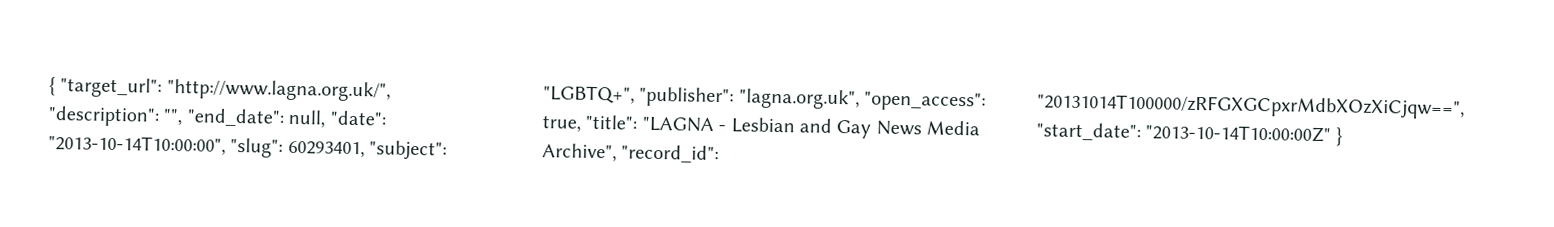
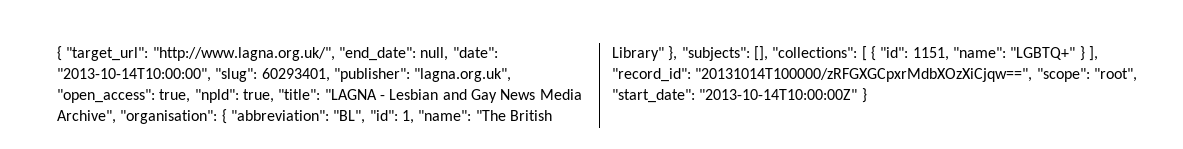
- { "target_url": "http://www.lagna.org.uk/", "description": "", "end_date": null, "date": "2013-10-14T10:00:00", "slug": 60293401, "subject": "LGBTQ+", "publisher": "lagna.org.uk", "open_access": true, "title": "LAGNA - Lesbian and Gay News Media Archive", "record_id": "20131014T100000/zRFGXGCpxrMdbXOzXiCjqw==", "start_date": "2013-10-14T10:00:00Z" }
+ { "target_url": "http://www.lagna.org.uk/", "end_date": null, "date": "2013-10-14T10:00:00", "slug": 60293401, "publisher": "lagna.org.uk", "open_access": true, "npld": true, "title": "LAGNA - Lesbian and Gay News Media Archive", "organisation": { "abbreviation": "BL", "id": 1, "name": "The British Library" }, "subjects": [], "collections": [ { "id": 1151, "name": "LGBTQ+" } ], "record_id": "20131014T100000/zRFGXGCpxrMdbXOzXiCjqw==", "scope": "root", "start_date": "2013-10-14T10:00:00Z" }

